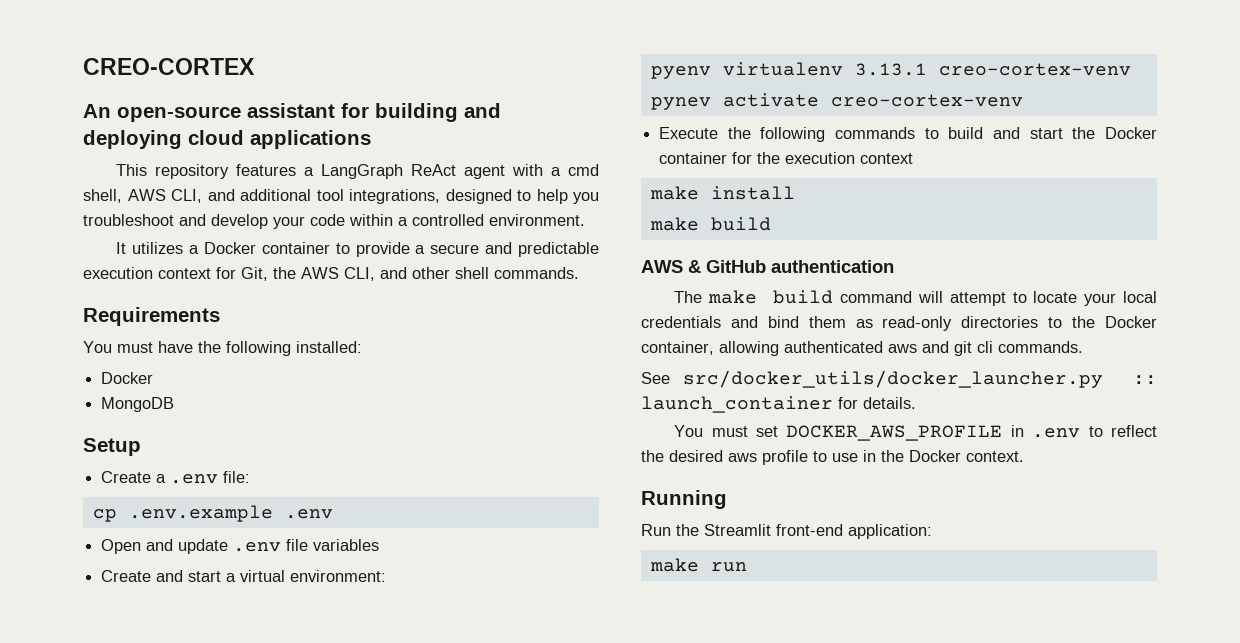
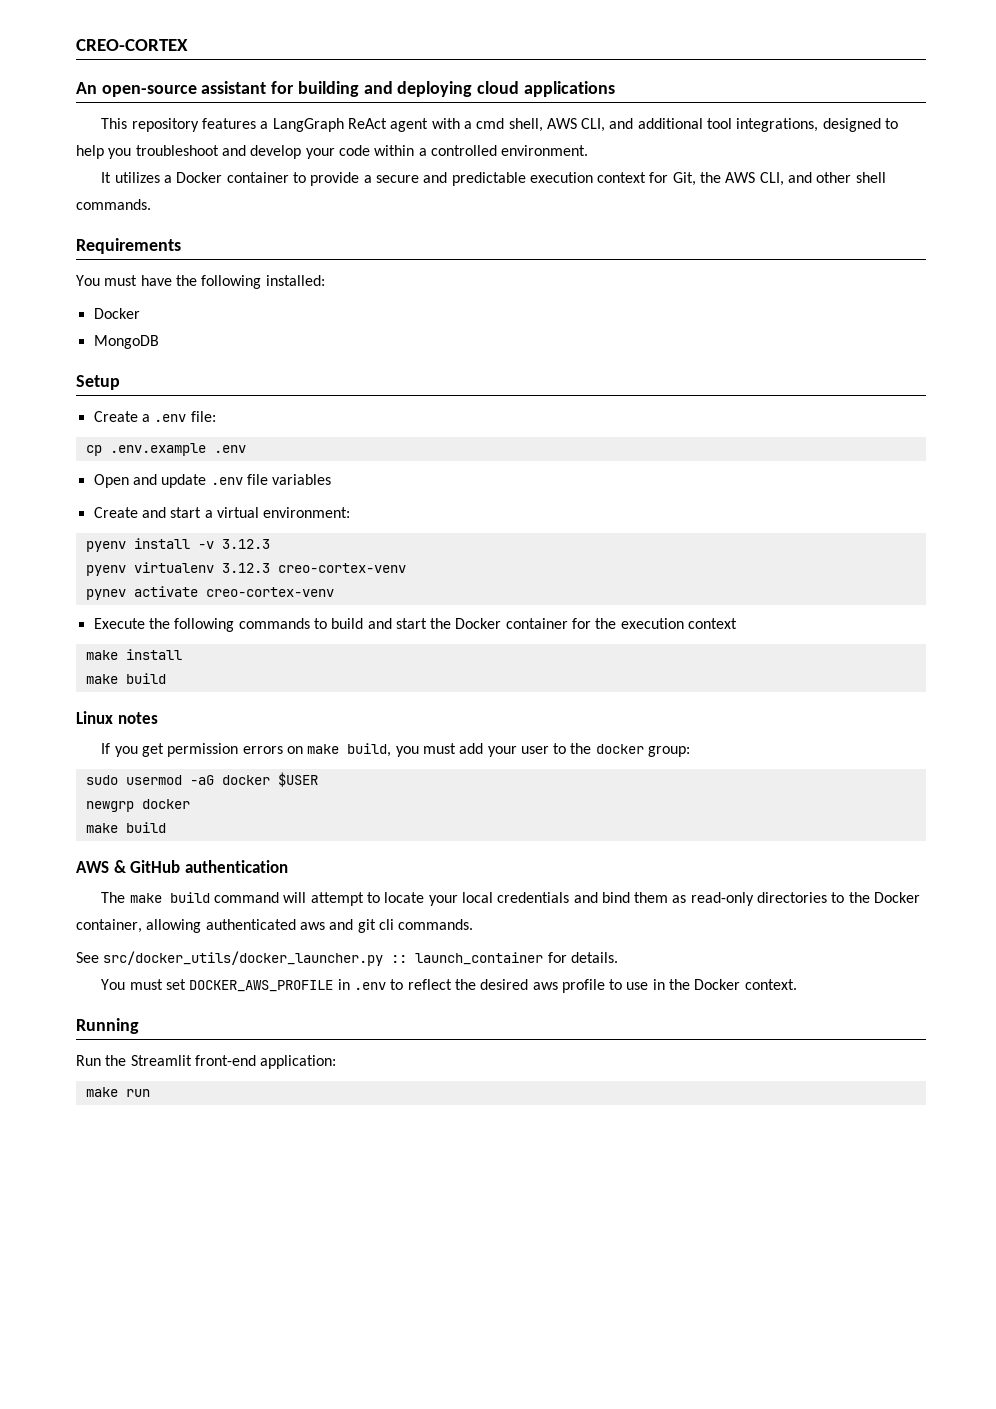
+ pyenv install -v 3.12.3
- pyenv virtualenv 3.13.1 creo-cortex-venv
+ pyenv virtualenv 3.12.3 creo-cortex-venv
+ Linux notes
+ If you get permission errors on make build, you must add your user to the docker group:
+ sudo usermod -aG docker $USER
+ newgrp docker
+ make build

